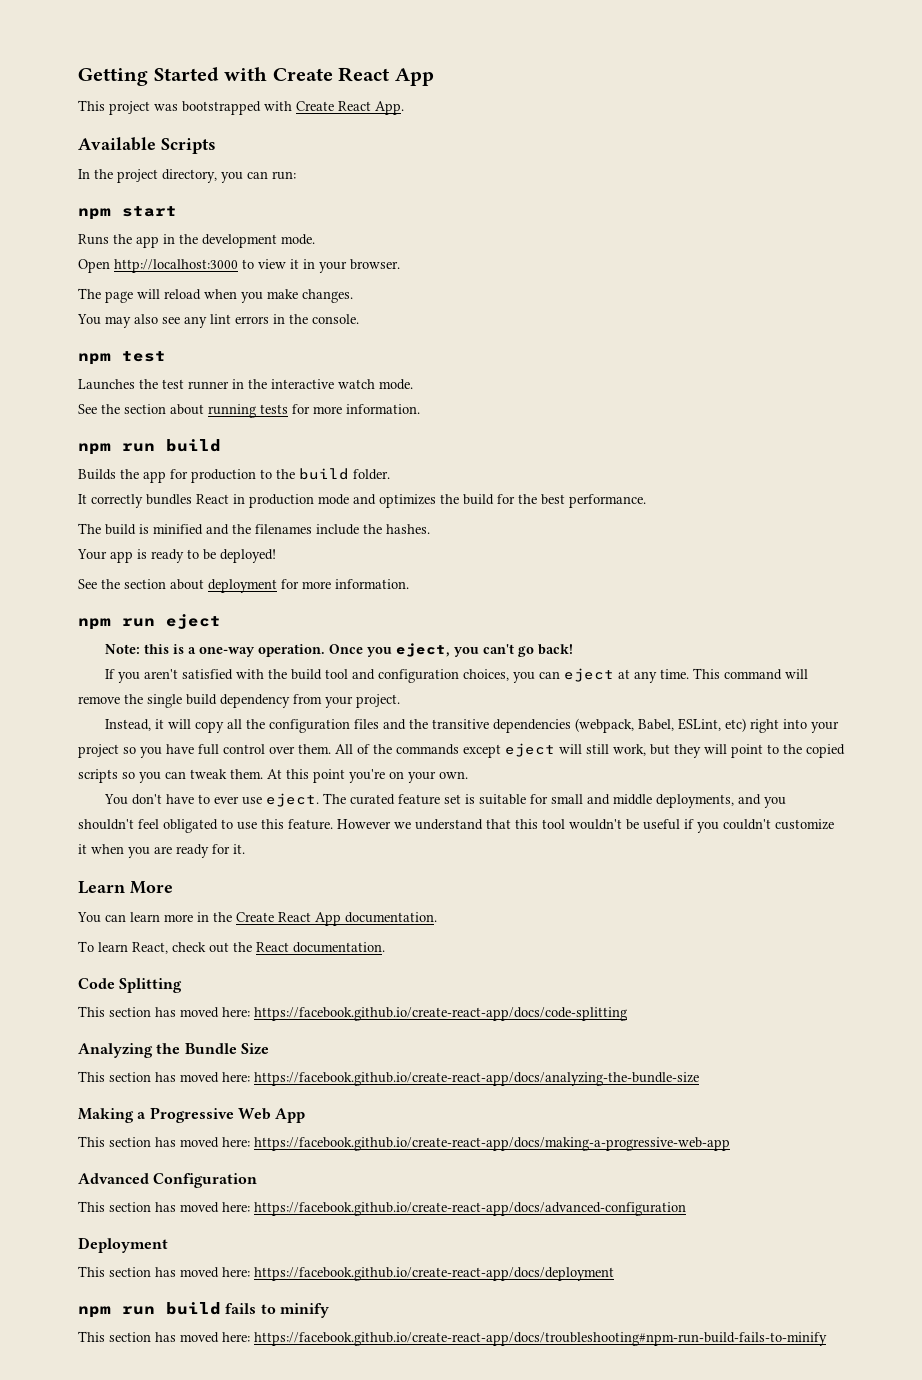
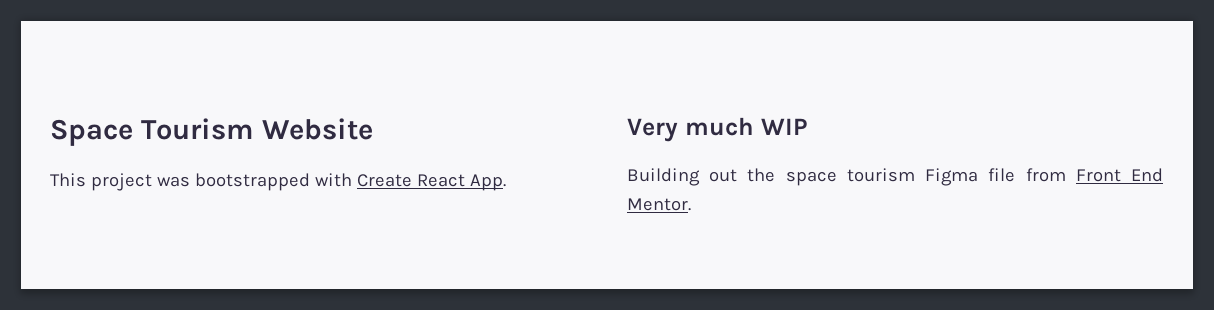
- Getting Started with Create React App
+ Space Tourism Website
- Available Scripts
- In the project directory, you can run:
- npm start
- Runs the app in the development mode.
- Open http://localhost:3000 to view it in your browser.
- The page will reload when you make changes.
- You may also see any lint errors in the console.
- npm test
- Launches the test runner in the interactive watch mode.
- See the section about running tests for more information.
- npm run build
- Builds the app for production to the build folder.
- It correctly bundles React in production mode and optimizes the build for the best performance.
- The build is minified and the filenames include the hashes.
- Your app is ready to be deployed!
- See the section about deployment for more information.
- npm run eject
- Note: this is a one-way operation. Once you eject, you can't go back!
- If you aren't satisfied with the build tool and configuration choices, you can eject at any time. This command will remove the single build dependency from your project.
- Instead, it will copy all the configuration files and the transitive dependencies (webpack, Babel, ESLint, etc) right into your project so you have full control over them. All of the commands except eject will still work, but they will point to the copied scripts so you can tweak them. At this point you're on your own.
- You don't have to ever use eject. The curated feature set is suitable for small and middle deployments, and you shouldn't feel obligated to use this feature. However we understand that this tool wouldn't be useful if you couldn't customize it when you are ready for it.
- Learn More
- You can learn more in the Create React App documentation.
- To learn React, check out the React documentation.
- Code Splitting
- This section has moved here: https://facebook.github.io/create-react-app/docs/code-splitting
- Analyzing the Bundle Size
- This section has moved here: https://facebook.github.io/create-react-app/docs/analyzing-the-bundle-size
- Making a Progressive Web App
- This section has moved here: https://facebook.github.io/create-react-app/docs/making-a-progressive-web-app
- Advanced Configuration
- This section has moved here: https://facebook.github.io/create-react-app/docs/advanced-configuration
- Deployment
- This section has moved here: https://facebook.github.io/create-react-app/docs/deployment
- npm run build fails to minify
- This section has moved here: https://facebook.github.io/create-react-app/docs/troubleshooting#npm-run-build-fails-to-minify
+ Very much WIP
+ Building out the space tourism Figma file from Front End Mentor.

